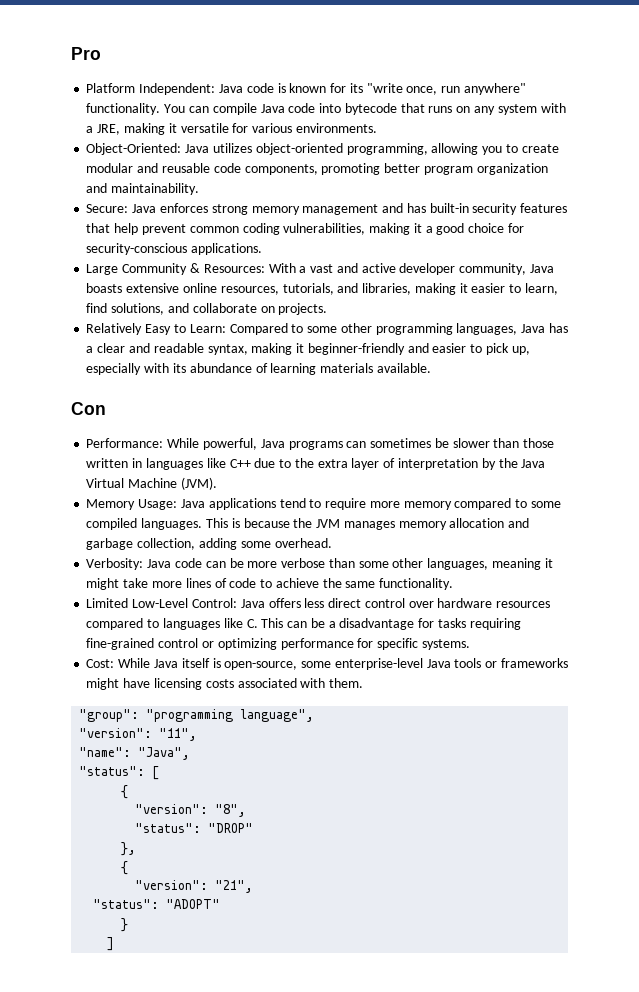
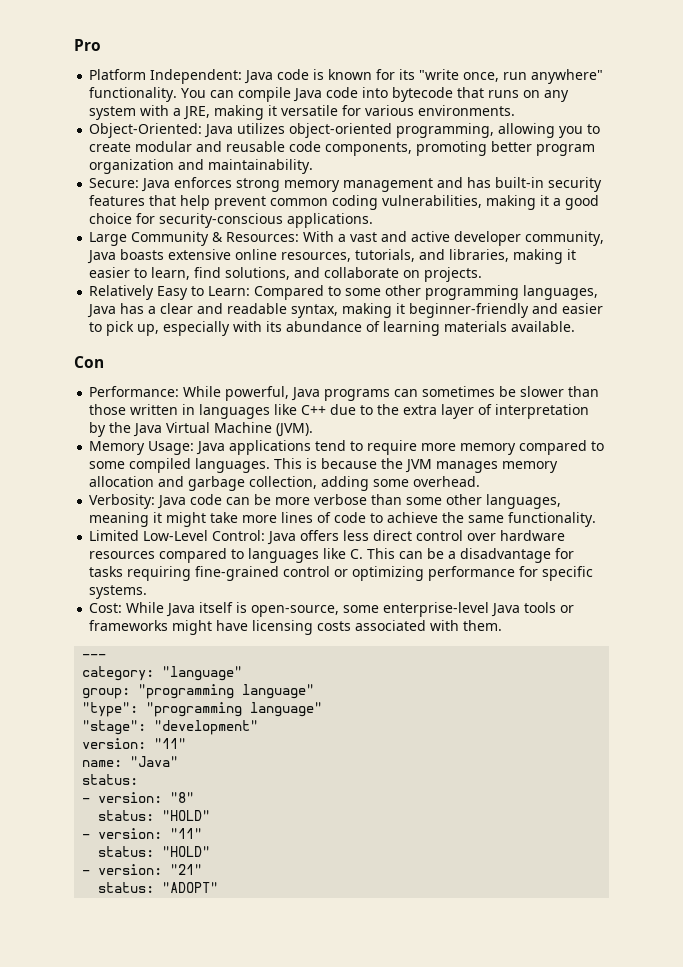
- "group": "programming language",
- "version": "11",
- "name": "Java",
- "status": [
- {
- "version": "8",
- "status": "DROP"
- },
- {
- "version": "21",
- "status": "ADOPT"
+ ---
+ category: "language"
+ group: "programming language"
+ "type": "programming language"
+ "stage": "development"
+ version: "11"
+ name: "Java"
+ status:
+ - version: "8"
+ status: "HOLD"
+ - version: "11"
+ status: "HOLD"
+ - version: "21"
+ status: "ADOPT"
- }
- ]

